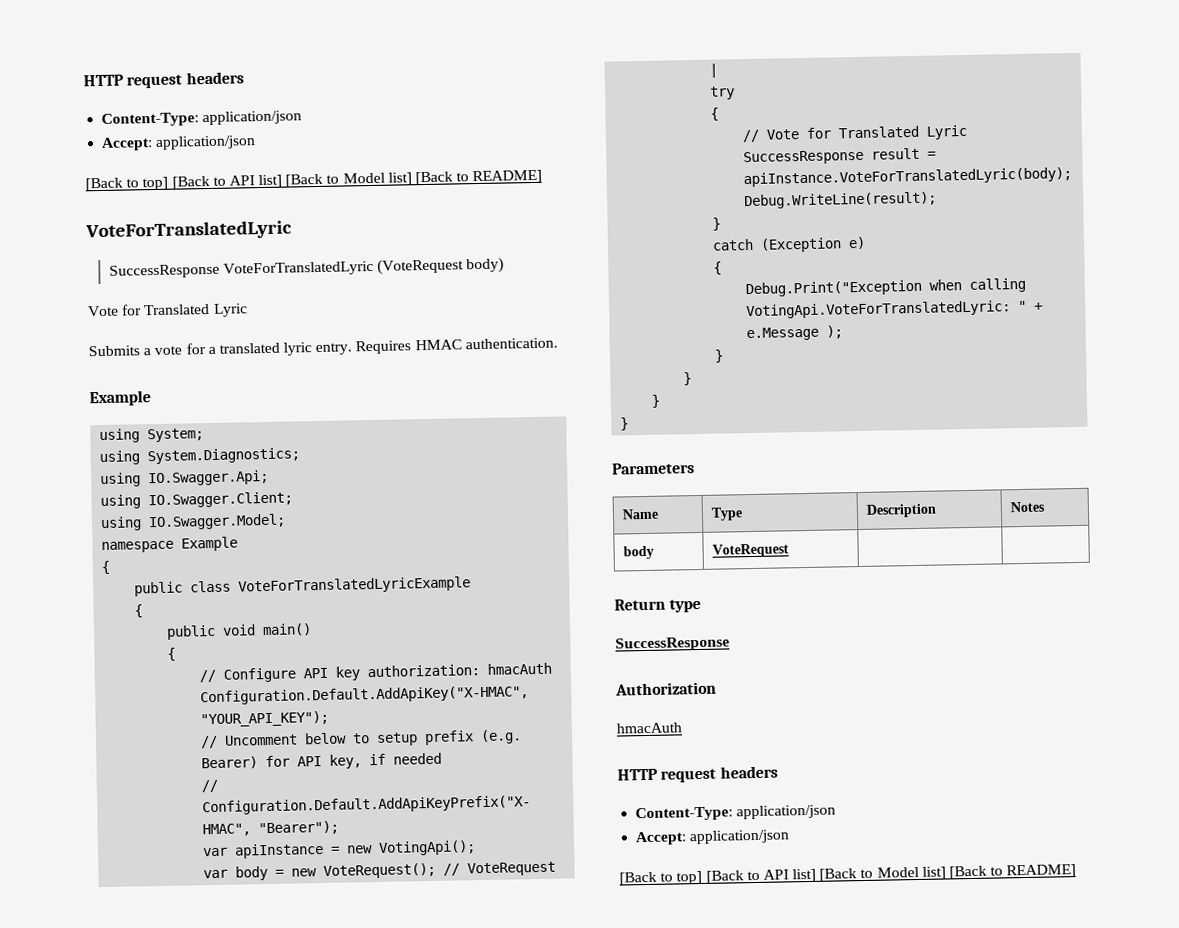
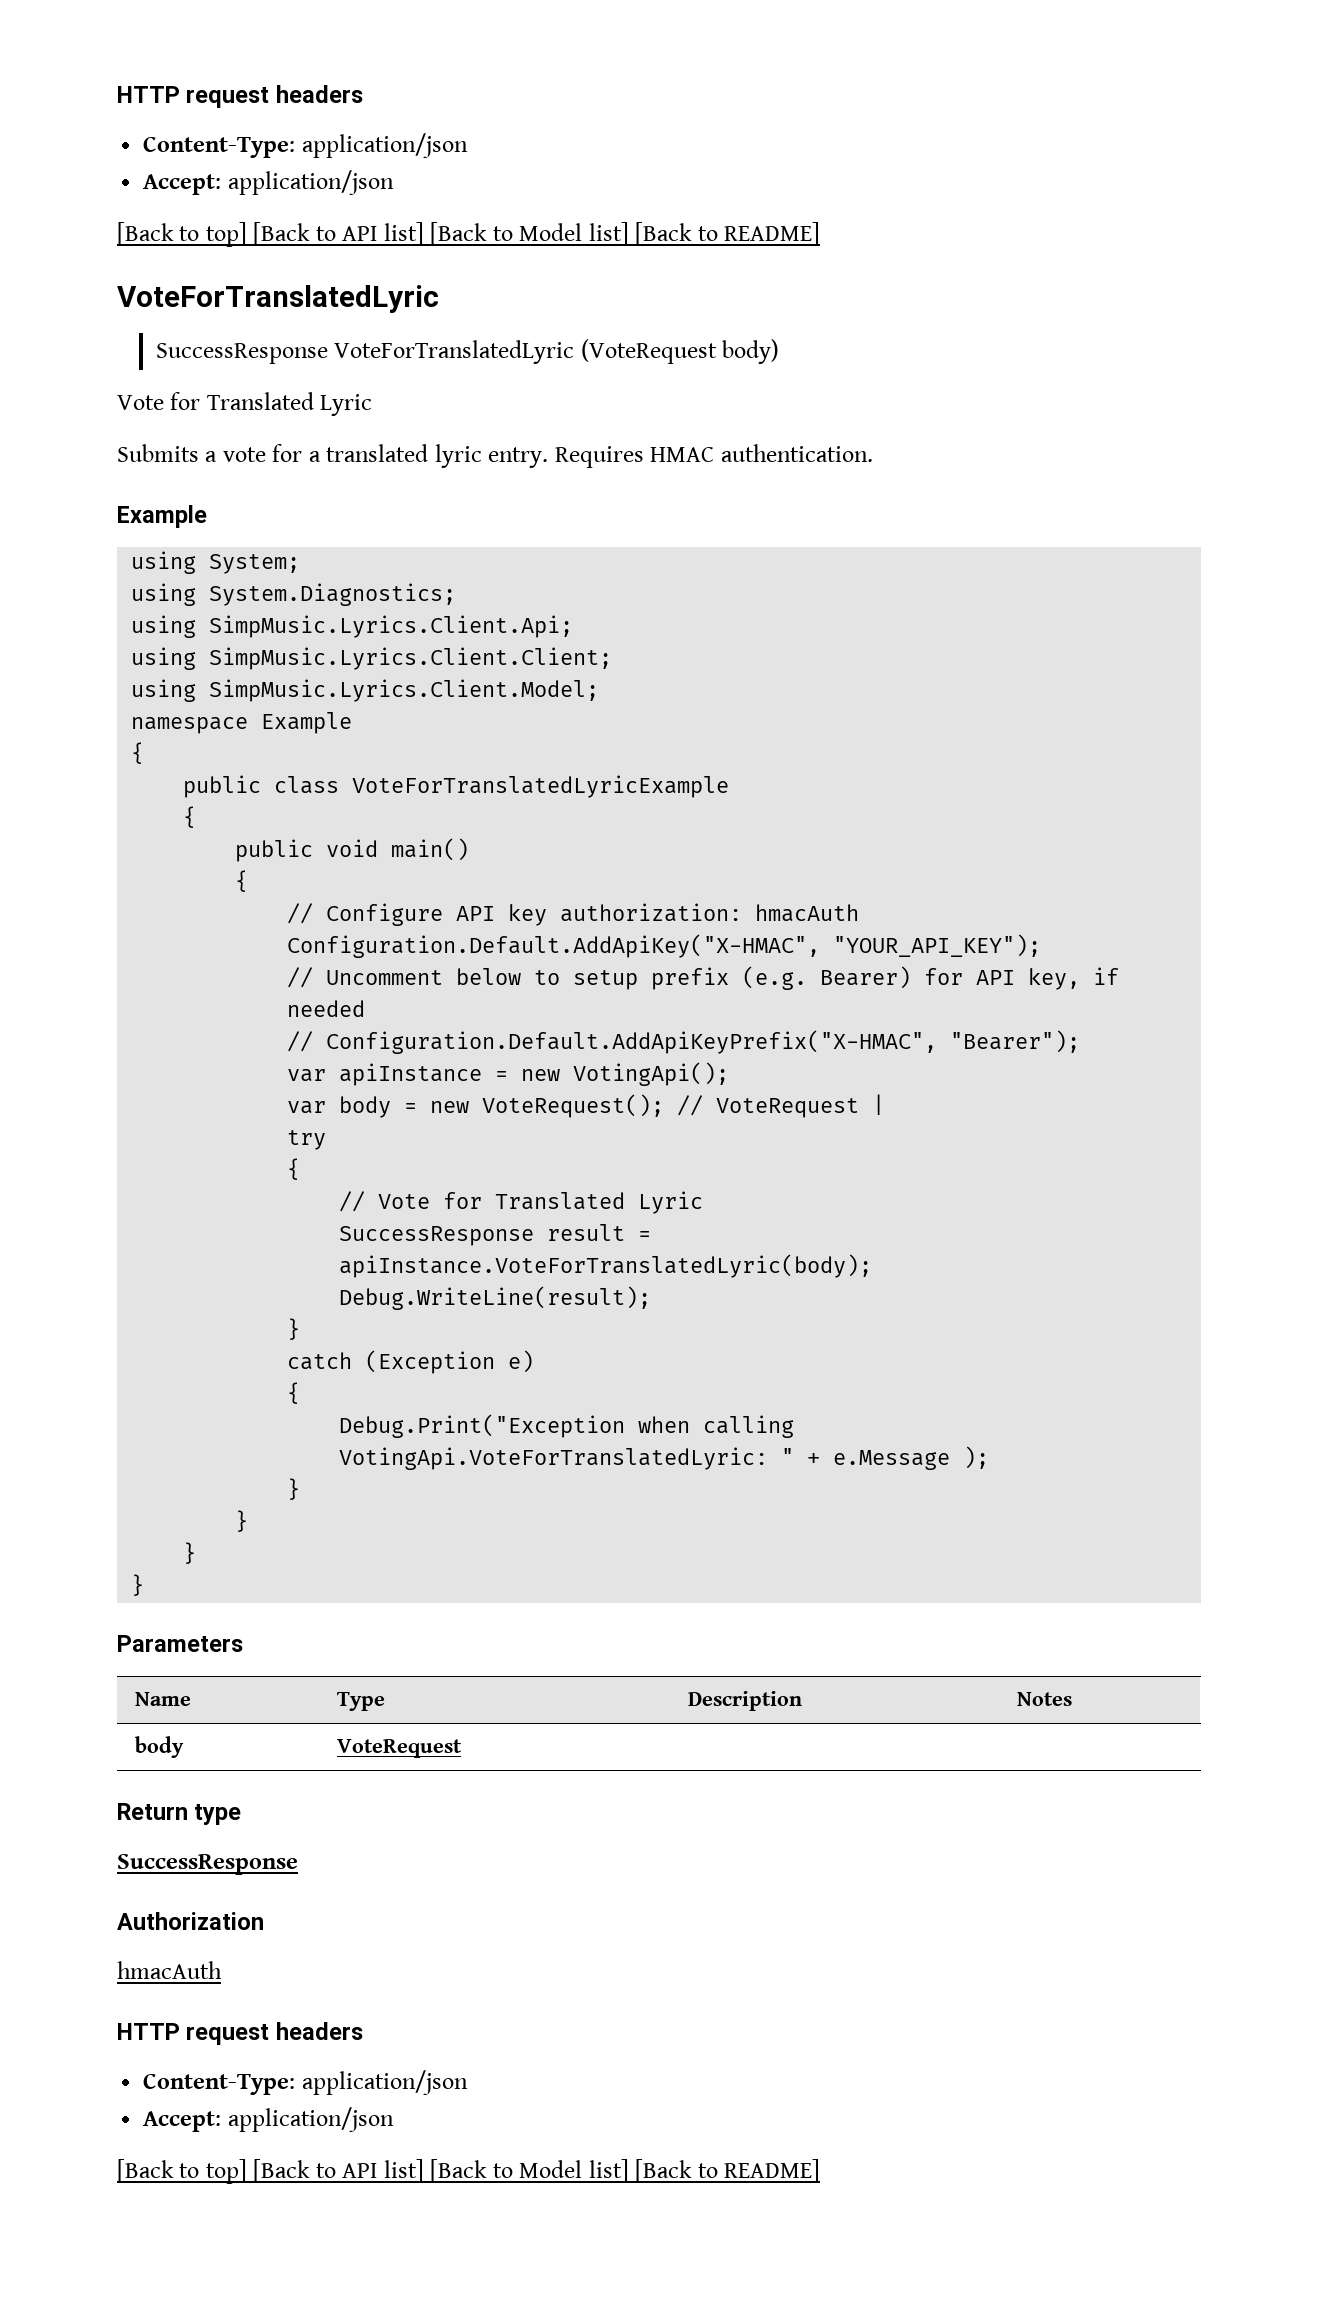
- using IO.Swagger.Api;
- using IO.Swagger.Client;
- using IO.Swagger.Model;
+ using SimpMusic.Lyrics.Client.Api;
+ using SimpMusic.Lyrics.Client.Client;
+ using SimpMusic.Lyrics.Client.Model;

